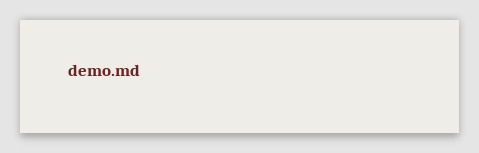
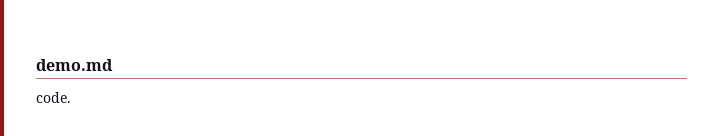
+ code.

